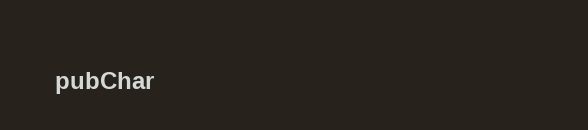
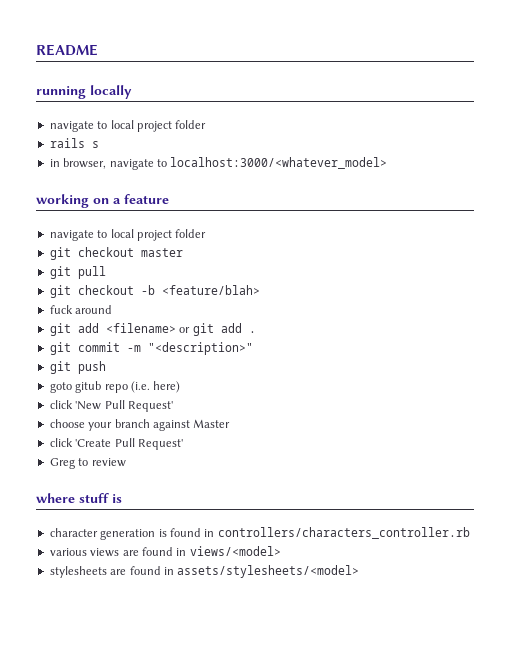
- pubChar
+ README
+ running locally
+ navigate to local project folder
+ rails s
+ in browser, navigate to localhost:3000/<whatever_model>
+ working on a feature
+ navigate to local project folder
+ git checkout master
+ git pull
+ git checkout -b <feature/blah>
+ fuck around
+ git add <filename> or git add .
+ git commit -m "<description>"
+ git push
+ goto gitub repo (i.e. here)
+ click 'New Pull Request'
+ choose your branch against Master
+ click 'Create Pull Request'
+ Greg to review
+ where stuff is
+ character generation is found in controllers/characters_controller.rb
+ various views are found in views/<model>
+ stylesheets are found in assets/stylesheets/<model>

